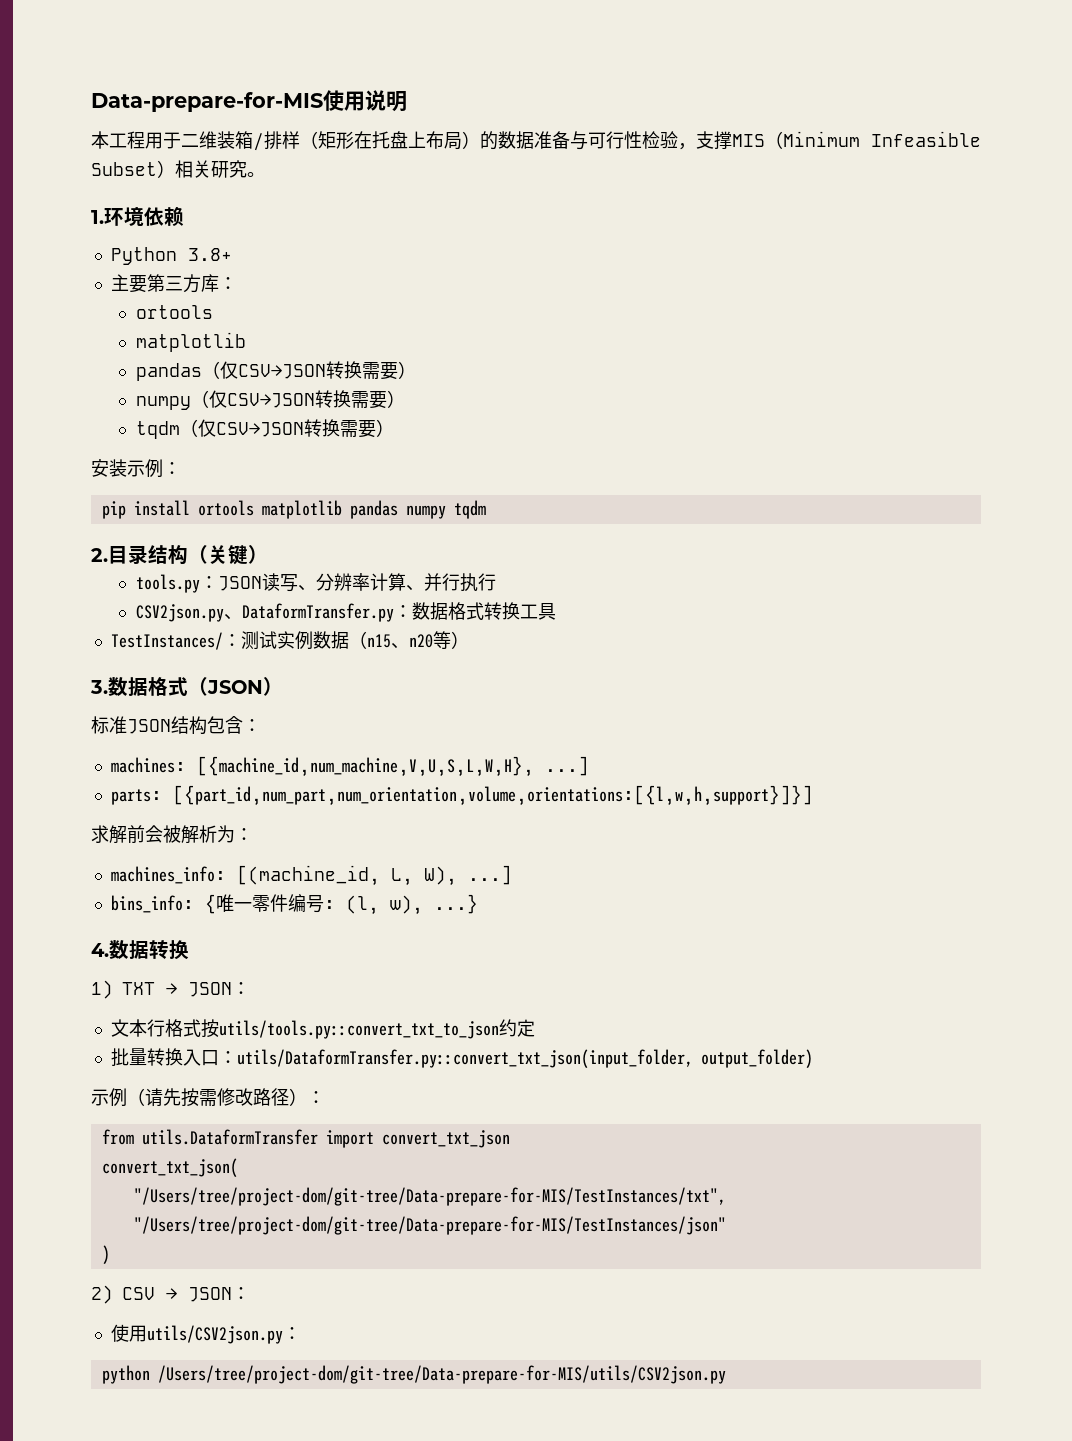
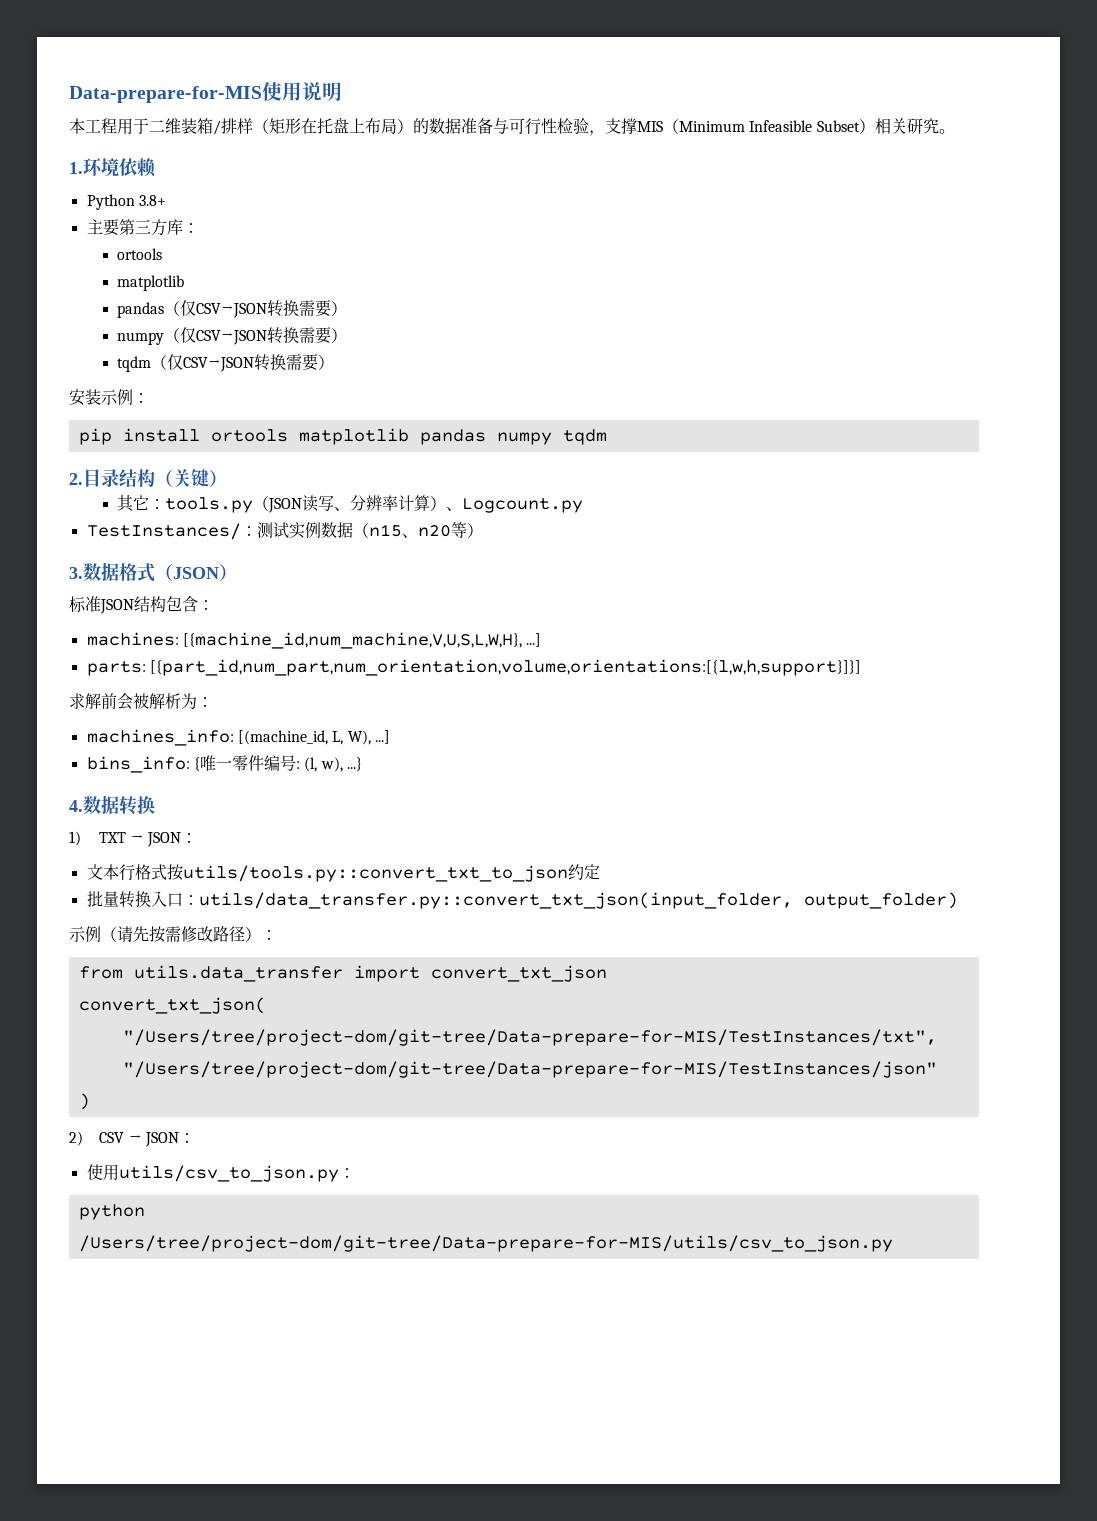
- tools.py：JSON读写、分辨率计算、并行执行
- CSV2json.py、DataformTransfer.py：数据格式转换工具
+ 其它：tools.py（JSON读写、分辨率计算）、Logcount.py
- 批量转换入口：utils/DataformTransfer.py::convert_txt_json(input_folder, output_folder)
+ 批量转换入口：utils/data_transfer.py::convert_txt_json(input_folder, output_folder)
- from utils.DataformTransfer import convert_txt_json
+ from utils.data_transfer import convert_txt_json
- 使用utils/CSV2json.py：
+ 使用utils/csv_to_json.py：
- python /Users/tree/project-dom/git-tree/Data-prepare-for-MIS/utils/CSV2json.py
+ python /Users/tree/project-dom/git-tree/Data-prepare-for-MIS/utils/csv_to_json.py

